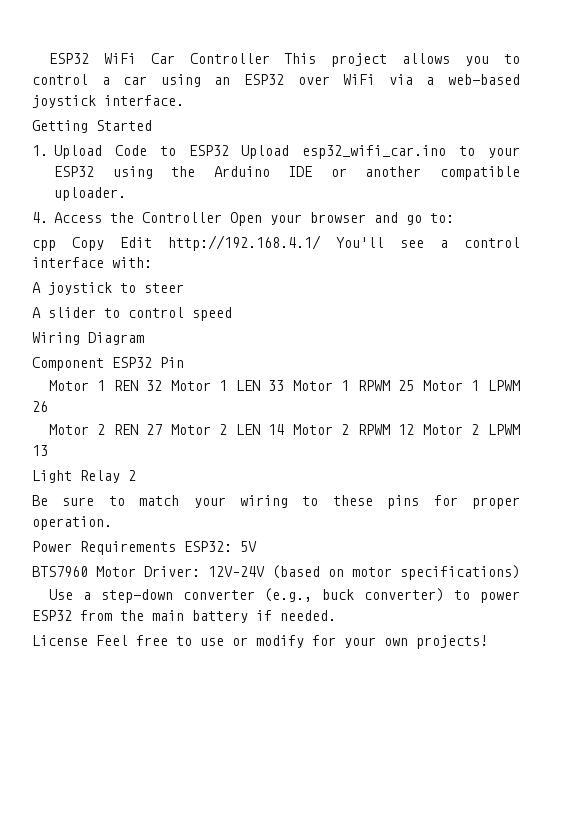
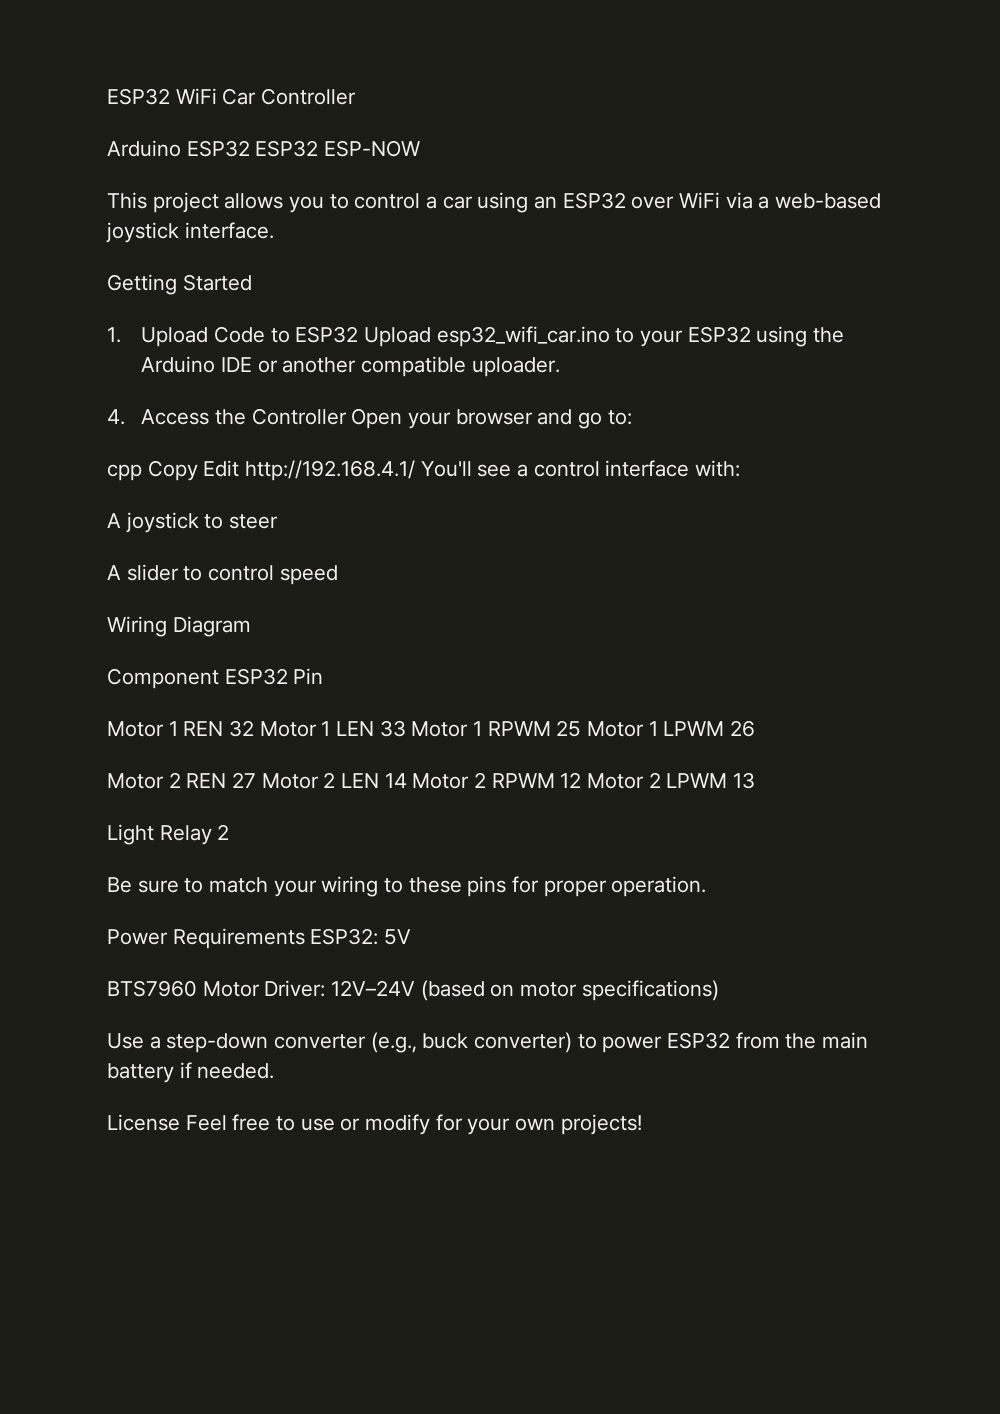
- ESP32 WiFi Car Controller This project allows you to control a car using an ESP32 over WiFi via a web-based joystick interface.
+ ESP32 WiFi Car Controller
+ Arduino ESP32 ESP32 ESP-NOW
+ This project allows you to control a car using an ESP32 over WiFi via a web-based joystick interface.

